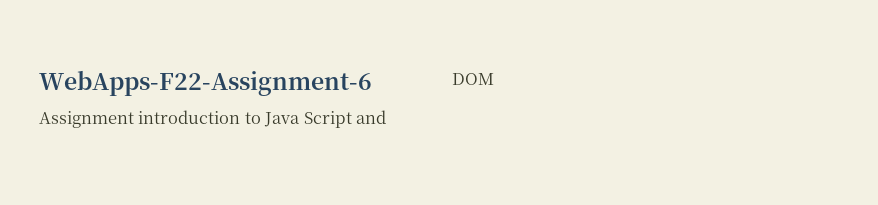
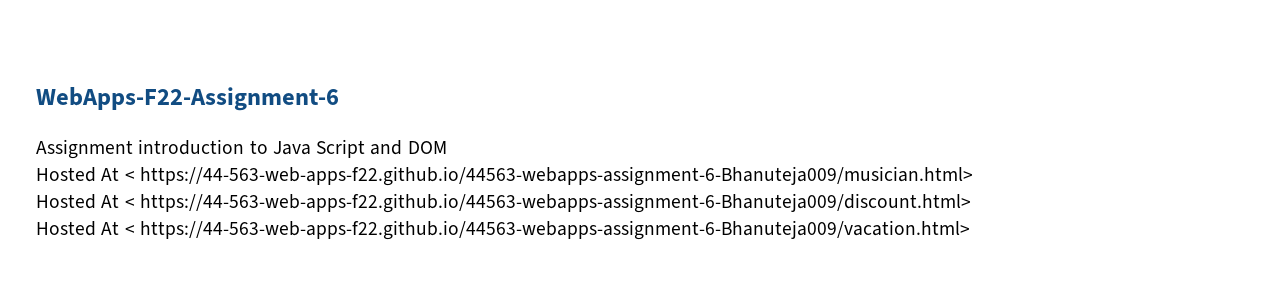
+ Hosted At < https://44-563-web-apps-f22.github.io/44563-webapps-assignment-6-Bhanuteja009/musician.html>
+ Hosted At < https://44-563-web-apps-f22.github.io/44563-webapps-assignment-6-Bhanuteja009/discount.html>
+ Hosted At < https://44-563-web-apps-f22.github.io/44563-webapps-assignment-6-Bhanuteja009/vacation.html>

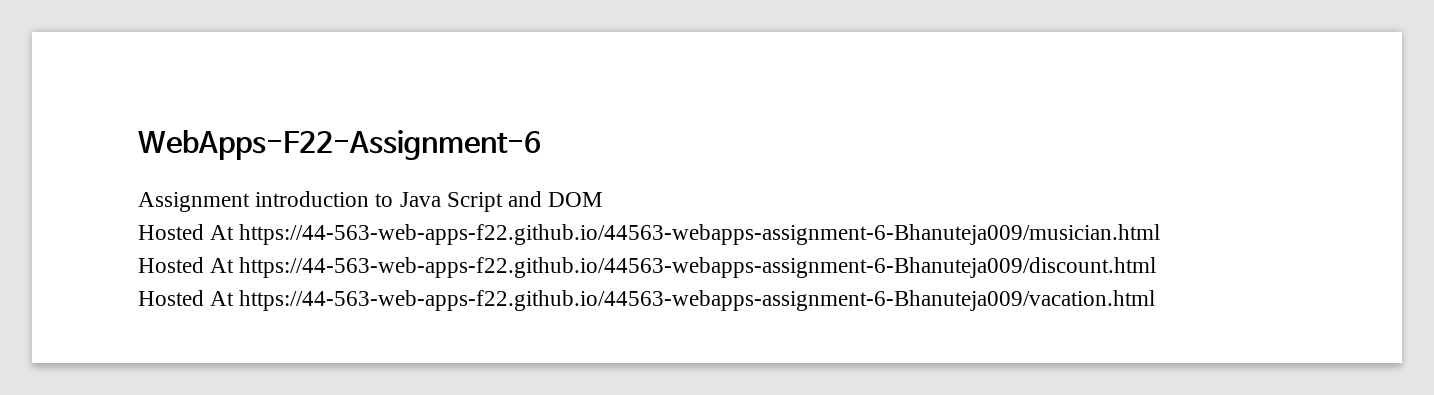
- Hosted At < https://44-563-web-apps-f22.github.io/44563-webapps-assignment-6-Bhanuteja009/musician.html>
- Hosted At < https://44-563-web-apps-f22.github.io/44563-webapps-assignment-6-Bhanuteja009/discount.html>
- Hosted At < https://44-563-web-apps-f22.github.io/44563-webapps-assignment-6-Bhanuteja009/vacation.html>
+ Hosted At https://44-563-web-apps-f22.github.io/44563-webapps-assignment-6-Bhanuteja009/musician.html
+ Hosted At https://44-563-web-apps-f22.github.io/44563-webapps-assignment-6-Bhanuteja009/discount.html
+ Hosted At https://44-563-web-apps-f22.github.io/44563-webapps-assignment-6-Bhanuteja009/vacation.html

